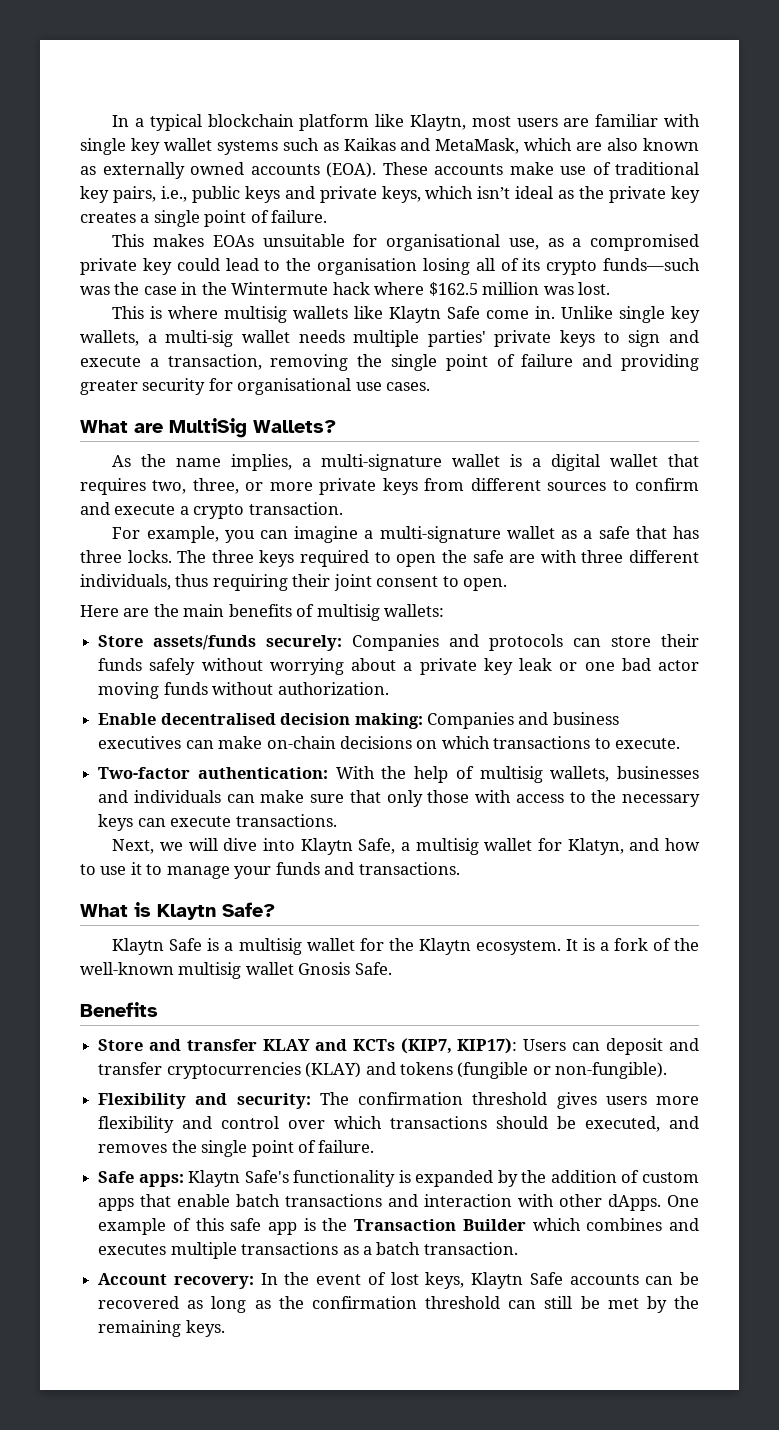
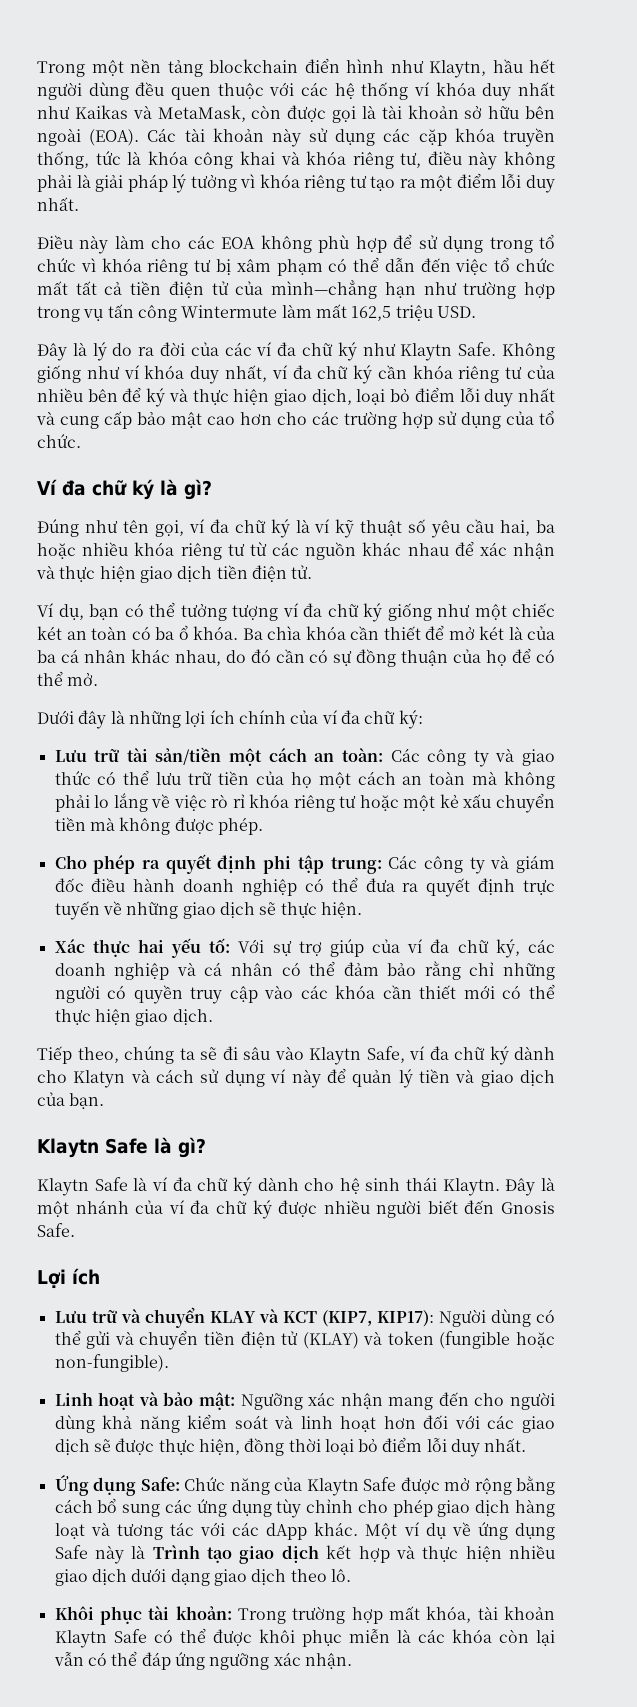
- In a typical blockchain platform like Klaytn, most users are familiar with single key wallet systems such as Kaikas and MetaMask, which are also known as externally owned accounts (EOA). These accounts make use of traditional key pairs, i.e., public keys and private keys, which isn’t ideal as the private key creates a single point of failure.
- This makes EOAs unsuitable for organisational use, as a compromised private key could lead to the organisation losing all of its crypto funds—such was the case in the Wintermute hack where $162.5 million was lost.
- This is where multisig wallets like Klaytn Safe come in. Unlike single key wallets, a multi-sig wallet needs multiple parties' private keys to sign and execute a transaction, removing the single point of failure and providing greater security for organisational use cases.
- What are MultiSig Wallets?
- As the name implies, a multi-signature wallet is a digital wallet that requires two, three, or more private keys from different sources to confirm and execute a crypto transaction.
- For example, you can imagine a multi-signature wallet as a safe that has three locks. The three keys required to open the safe are with three different individuals, thus requiring their joint consent to open.
- Here are the main benefits of multisig wallets:
- Store assets/funds securely: Companies and protocols can store their funds safely without worrying about a private key leak or one bad actor moving funds without authorization.
- Enable decentralised decision making: Companies and business executives can make on-chain decisions on which transactions to execute.
- Two-factor authentication: With the help of multisig wallets, businesses and individuals can make sure that only those with access to the necessary keys can execute transactions.
- Next, we will dive into Klaytn Safe, a multisig wallet for Klatyn, and how to use it to manage your funds and transactions.
- What is Klaytn Safe?
- Klaytn Safe is a multisig wallet for the Klaytn ecosystem. It is a fork of the well-known multisig wallet Gnosis Safe.
- Benefits
- Store and transfer KLAY and KCTs (KIP7, KIP17): Users can deposit and transfer cryptocurrencies (KLAY) and tokens (fungible or non-fungible).
- Flexibility and security: The confirmation threshold gives users more flexibility and control over which transactions should be executed, and removes the single point of failure.
- Safe apps: Klaytn Safe's functionality is expanded by the addition of custom apps that enable batch transactions and interaction with other dApps. One example of this safe app is the Transaction Builder which combines and executes multiple transactions as a batch transaction.
- Account recovery: In the event of lost keys, Klaytn Safe accounts can be recovered as long as the confirmation threshold can still be met by the remaining keys.
+ Trong một nền tảng blockchain điển hình như Klaytn, hầu hết người dùng đều quen thuộc với các hệ thống ví khóa duy nhất như Kaikas và MetaMask, còn được gọi là tài khoản sở hữu bên ngoài (EOA). Các tài khoản này sử dụng các cặp khóa truyền thống, tức là khóa công khai và khóa riêng tư, điều này không phải là giải pháp lý tưởng vì khóa riêng tư tạo ra một điểm lỗi duy nhất.
+ Điều này làm cho các EOA không phù hợp để sử dụng trong tổ chức vì khóa riêng tư bị xâm phạm có thể dẫn đến việc tổ chức mất tất cả tiền điện tử của mình—chẳng hạn như trường hợp trong vụ tấn công Wintermute làm mất 162,5 triệu USD.
+ Đây là lý do ra đời của các ví đa chữ ký như Klaytn Safe. Không giống như ví khóa duy nhất, ví đa chữ ký cần khóa riêng tư của nhiều bên để ký và thực hiện giao dịch, loại bỏ điểm lỗi duy nhất và cung cấp bảo mật cao hơn cho các trường hợp sử dụng của tổ chức.
+ Ví đa chữ ký là gì?
+ Đúng như tên gọi, ví đa chữ ký là ví kỹ thuật số yêu cầu hai, ba hoặc nhiều khóa riêng tư từ các nguồn khác nhau để xác nhận và thực hiện giao dịch tiền điện tử.
+ Ví dụ, bạn có thể tưởng tượng ví đa chữ ký giống như một chiếc két an toàn có ba ổ khóa. Ba chìa khóa cần thiết để mở két là của ba cá nhân khác nhau, do đó cần có sự đồng thuận của họ để có thể mở.
+ Dưới đây là những lợi ích chính của ví đa chữ ký:
+ Lưu trữ tài sản/tiền một cách an toàn: Các công ty và giao thức có thể lưu trữ tiền của họ một cách an toàn mà không phải lo lắng về việc rò rỉ khóa riêng tư hoặc một kẻ xấu chuyển tiền mà không được phép.
+ Cho phép ra quyết định phi tập trung: Các công ty và giám đốc điều hành doanh nghiệp có thể đưa ra quyết định trực tuyến về những giao dịch sẽ thực hiện.
+ Xác thực hai yếu tố: Với sự trợ giúp của ví đa chữ ký, các doanh nghiệp và cá nhân có thể đảm bảo rằng chỉ những người có quyền truy cập vào các khóa cần thiết mới có thể thực hiện giao dịch.
+ Tiếp theo, chúng ta sẽ đi sâu vào Klaytn Safe, ví đa chữ ký dành cho Klatyn và cách sử dụng ví này để quản lý tiền và giao dịch của bạn.
+ Klaytn Safe là gì?
+ Klaytn Safe là ví đa chữ ký dành cho hệ sinh thái Klaytn. Đây là một nhánh của ví đa chữ ký được nhiều người biết đến Gnosis Safe.
+ Lợi ích
+ Lưu trữ và chuyển KLAY và KCT (KIP7, KIP17): Người dùng có thể gửi và chuyển tiền điện tử (KLAY) và token (fungible hoặc non-fungible).
+ Linh hoạt và bảo mật: Ngưỡng xác nhận mang đến cho người dùng khả năng kiểm soát và linh hoạt hơn đối với các giao dịch sẽ được thực hiện, đồng thời loại bỏ điểm lỗi duy nhất.
+ Ứng dụng Safe: Chức năng của Klaytn Safe được mở rộng bằng cách bổ sung các ứng dụng tùy chỉnh cho phép giao dịch hàng loạt và tương tác với các dApp khác. Một ví dụ về ứng dụng Safe này là Trình tạo giao dịch kết hợp và thực hiện nhiều giao dịch dưới dạng giao dịch theo lô.
+ Khôi phục tài khoản: Trong trường hợp mất khóa, tài khoản Klaytn Safe có thể được khôi phục miễn là các khóa còn lại vẫn có thể đáp ứng ngưỡng xác nhận.

